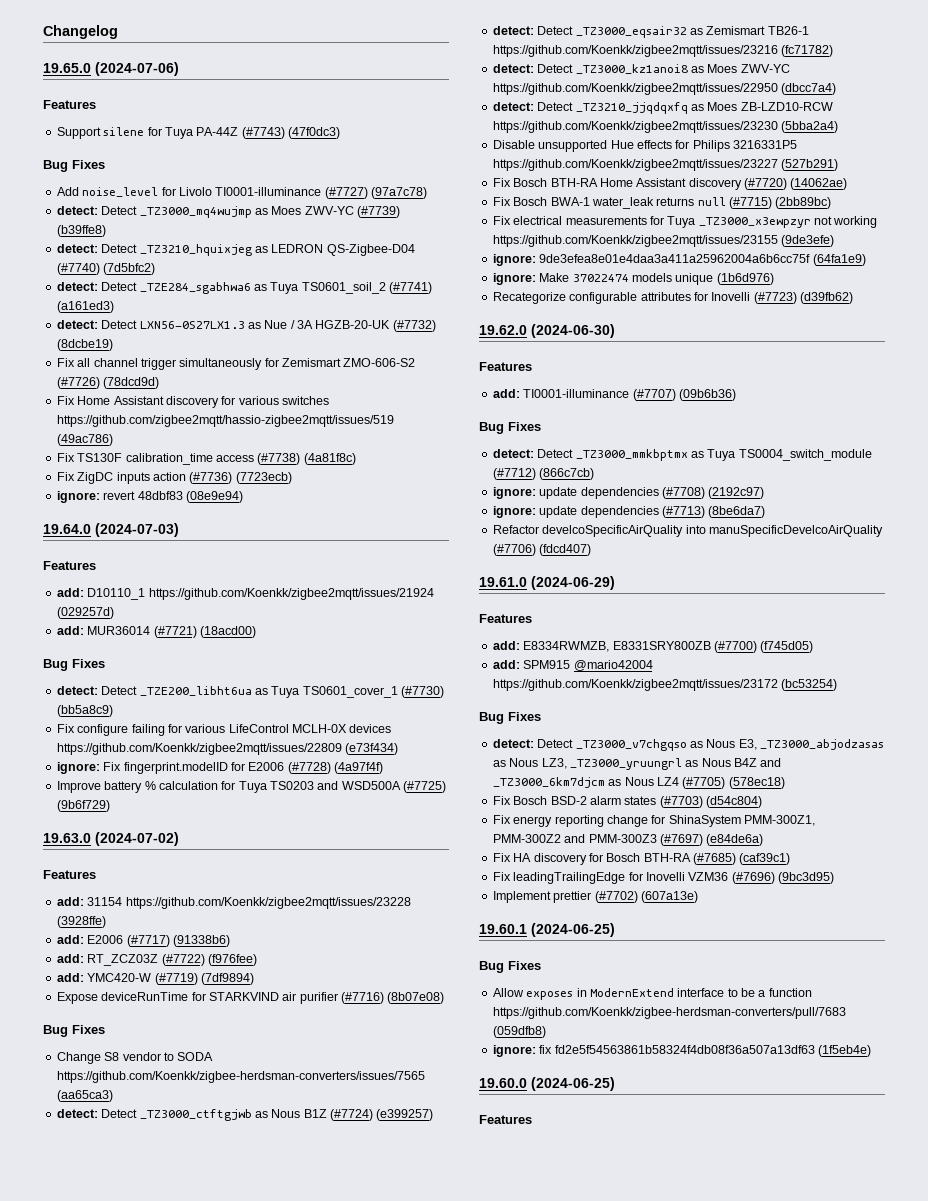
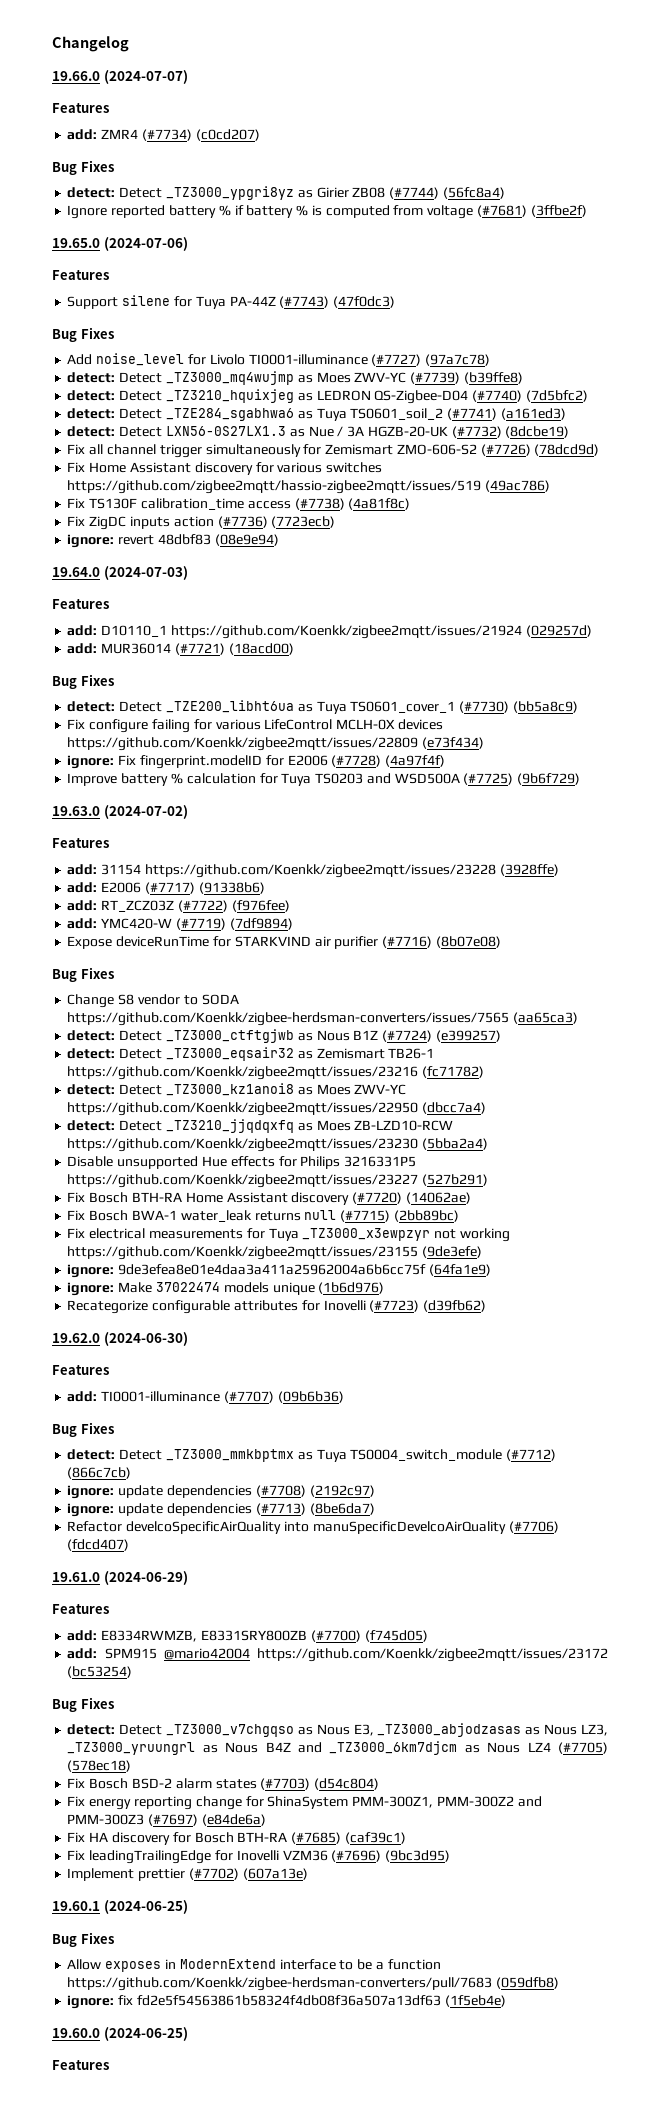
+ 19.66.0 (2024-07-07)
+ Features
+ add: ZMR4 (#7734) (c0cd207)
+ Bug Fixes
+ detect: Detect _TZ3000_ypgri8yz as Girier ZB08 (#7744) (56fc8a4)
+ Ignore reported battery % if battery % is computed from voltage (#7681) (3ffbe2f)

